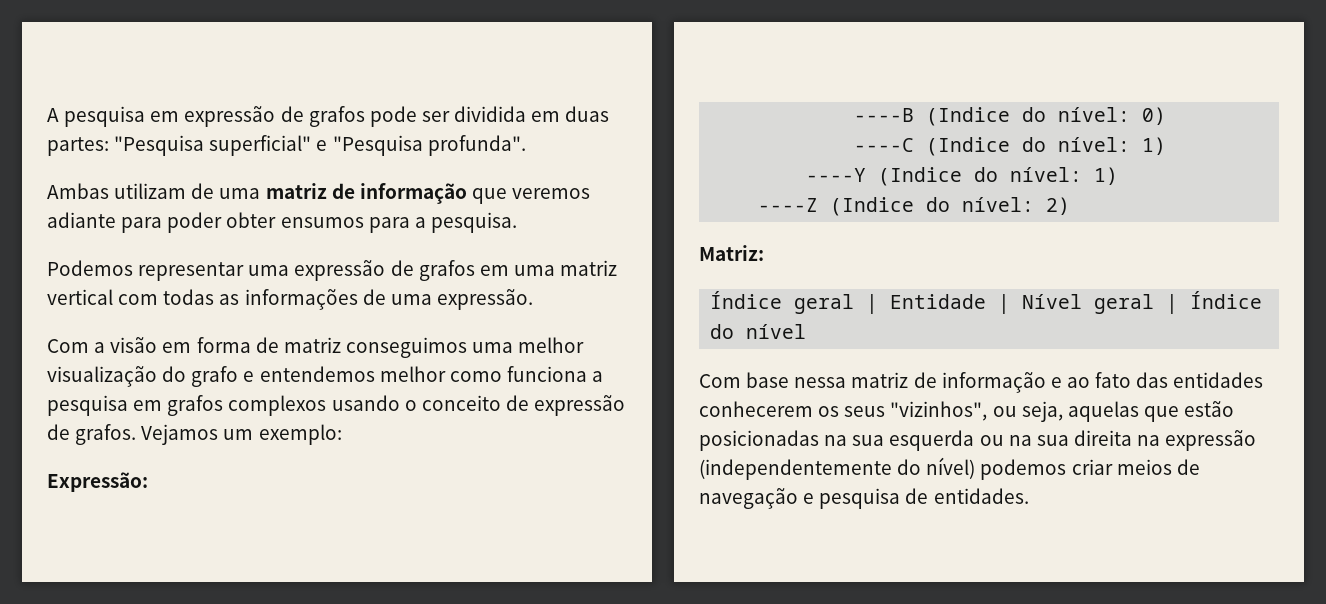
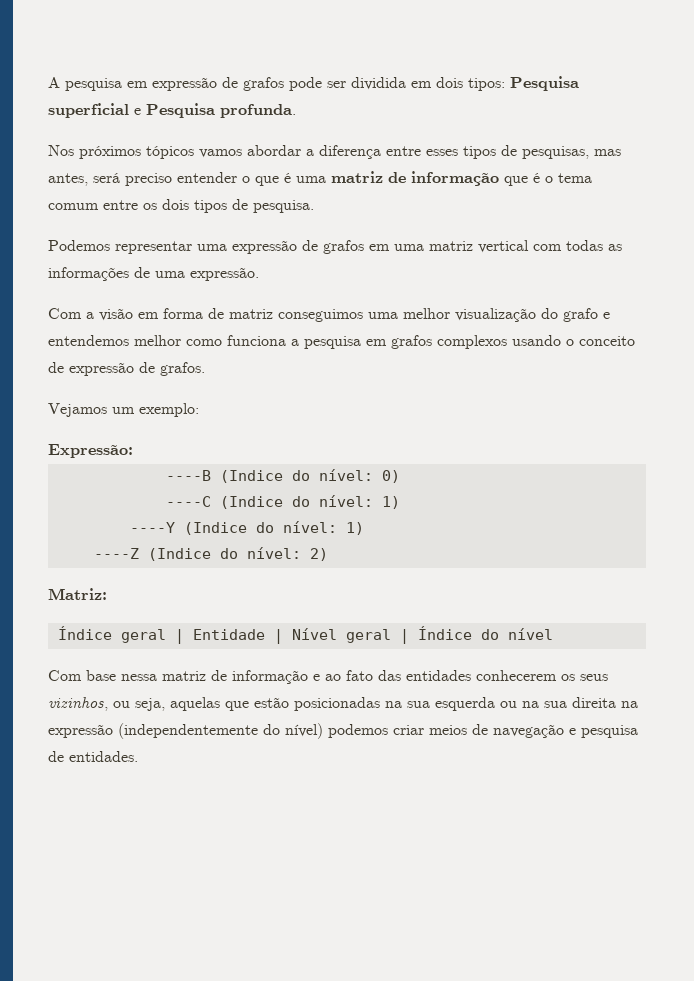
- A pesquisa em expressão de grafos pode ser dividida em duas partes: "Pesquisa superficial" e "Pesquisa profunda".
- Ambas utilizam de uma matriz de informação que veremos adiante para poder obter ensumos para a pesquisa.
+ A pesquisa em expressão de grafos pode ser dividida em dois tipos: Pesquisa superficial e Pesquisa profunda.
+ Nos próximos tópicos vamos abordar a diferença entre esses tipos de pesquisas, mas antes, será preciso entender o que é uma matriz de informação que é o tema comum entre os dois tipos de pesquisa.
- Com a visão em forma de matriz conseguimos uma melhor visualização do grafo e entendemos melhor como funciona a pesquisa em grafos complexos usando o conceito de expressão de grafos. Vejamos um exemplo:
+ Com a visão em forma de matriz conseguimos uma melhor visualização do grafo e entendemos melhor como funciona a pesquisa em grafos complexos usando o conceito de expressão de grafos.
+ Vejamos um exemplo:
- Com base nessa matriz de informação e ao fato das entidades conhecerem os seus "vizinhos", ou seja, aquelas que estão posicionadas na sua esquerda ou na sua direita na expressão (independentemente do nível) podemos criar meios de navegação e pesquisa de entidades.
+ Com base nessa matriz de informação e ao fato das entidades conhecerem os seus vizinhos, ou seja, aquelas que estão posicionadas na sua esquerda ou na sua direita na expressão (independentemente do nível) podemos criar meios de navegação e pesquisa de entidades.

